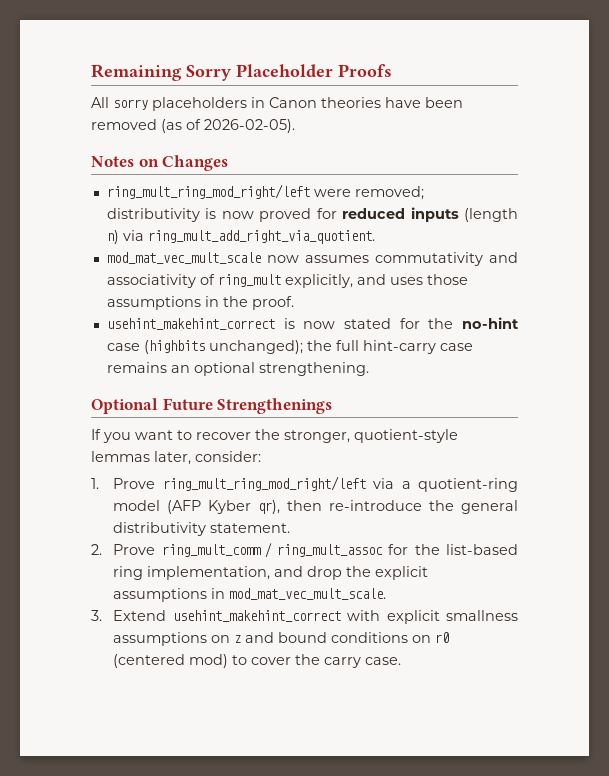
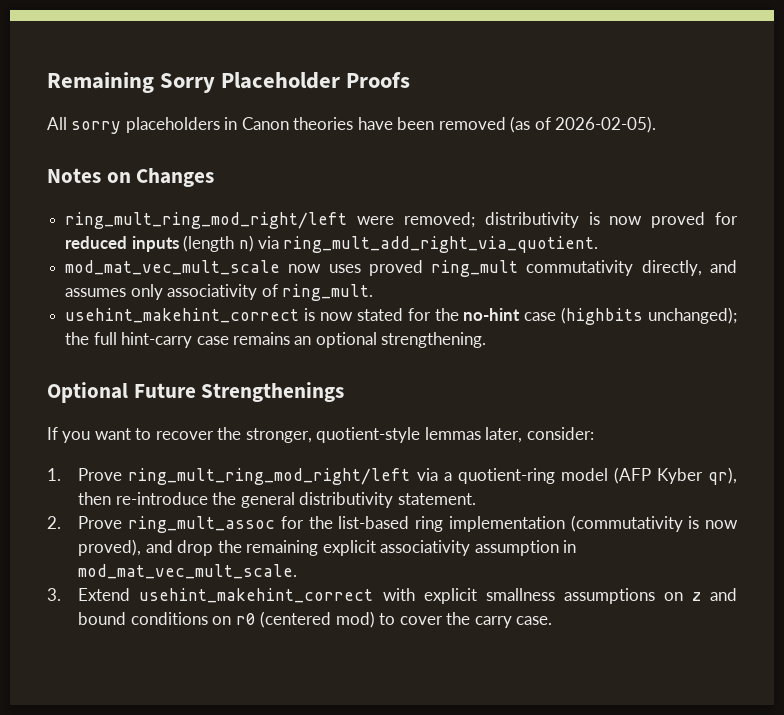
- mod_mat_vec_mult_scale now assumes commutativity and associativity of ring_mult explicitly, and uses those assumptions in the proof.
+ mod_mat_vec_mult_scale now uses proved ring_mult commutativity directly, and assumes only associativity of ring_mult.
- 2. Prove ring_mult_comm / ring_mult_assoc for the list-based ring implementation, and drop the explicit assumptions in mod_mat_vec_mult_scale.
+ 2. Prove ring_mult_assoc for the list-based ring implementation (commutativity is now proved), and drop the remaining explicit associativity assumption in mod_mat_vec_mult_scale.

